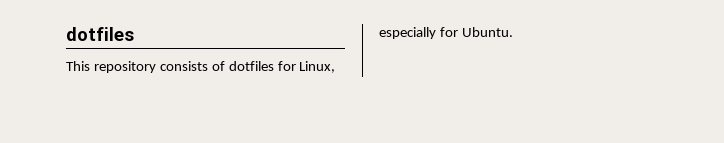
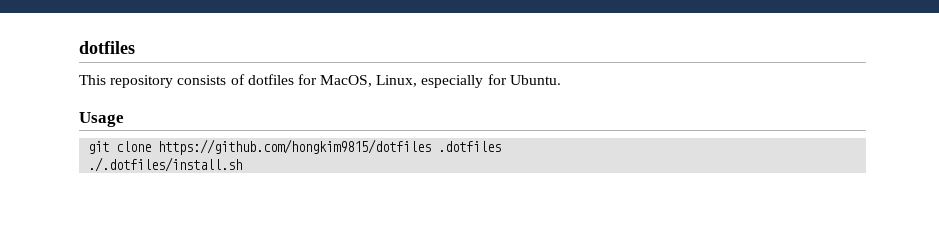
- This repository consists of dotfiles for Linux, especially for Ubuntu.
+ This repository consists of dotfiles for MacOS, Linux, especially for Ubuntu.
+ Usage
+ git clone https://github.com/hongkim9815/dotfiles .dotfiles
+ ./.dotfiles/install.sh

